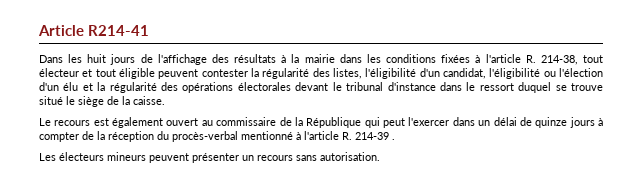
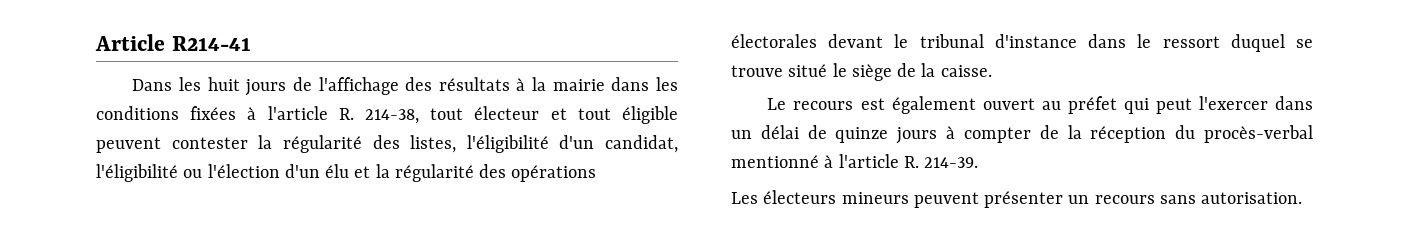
- Le recours est également ouvert au commissaire de la République qui peut l'exercer dans un délai de quinze jours à compter de la réception du procès-verbal mentionné à l'article R. 214-39 .
+ Le recours est également ouvert au préfet qui peut l'exercer dans un délai de quinze jours à compter de la réception du procès-verbal mentionné à l'article R. 214-39.

